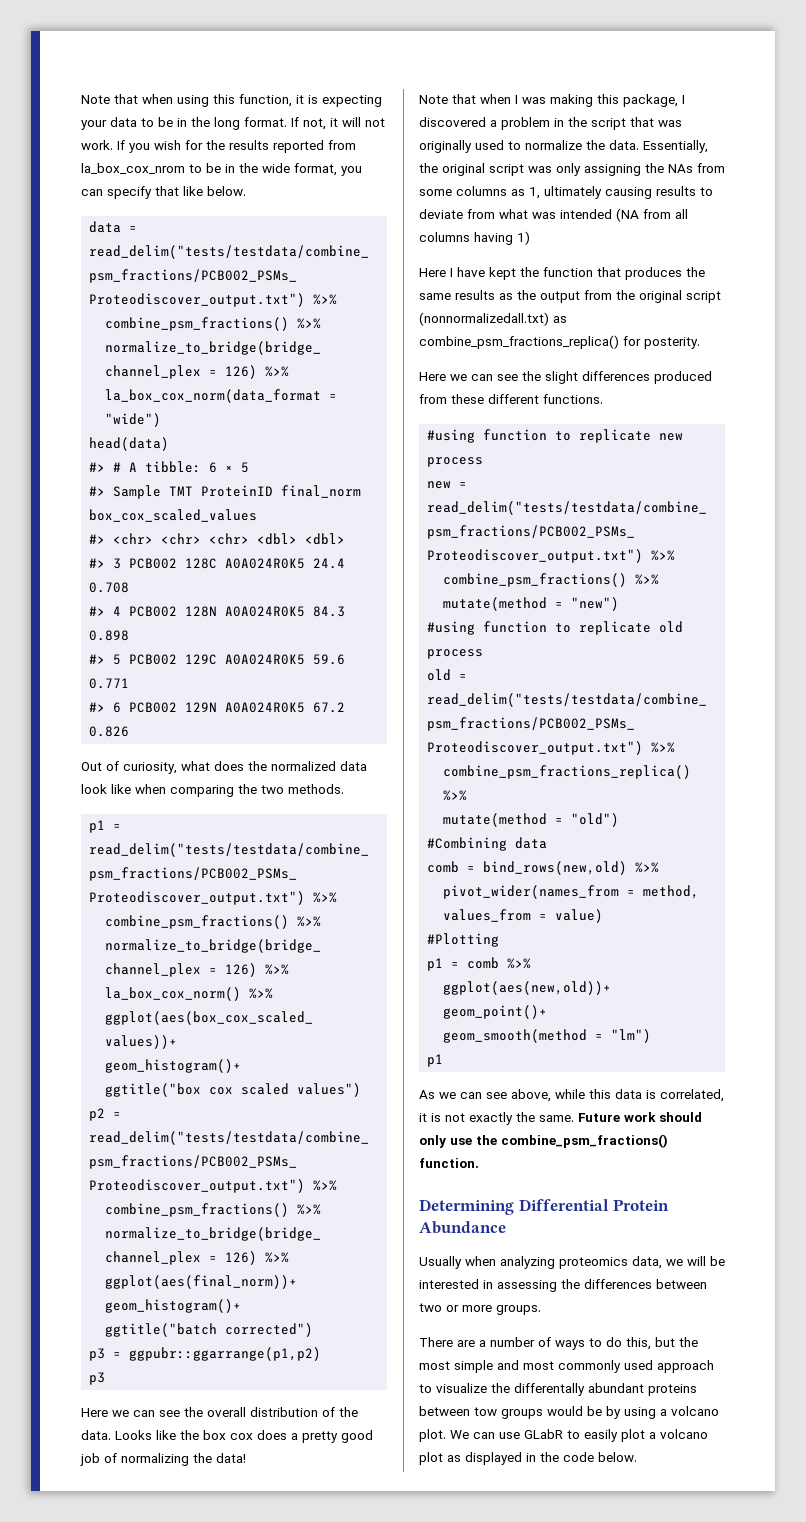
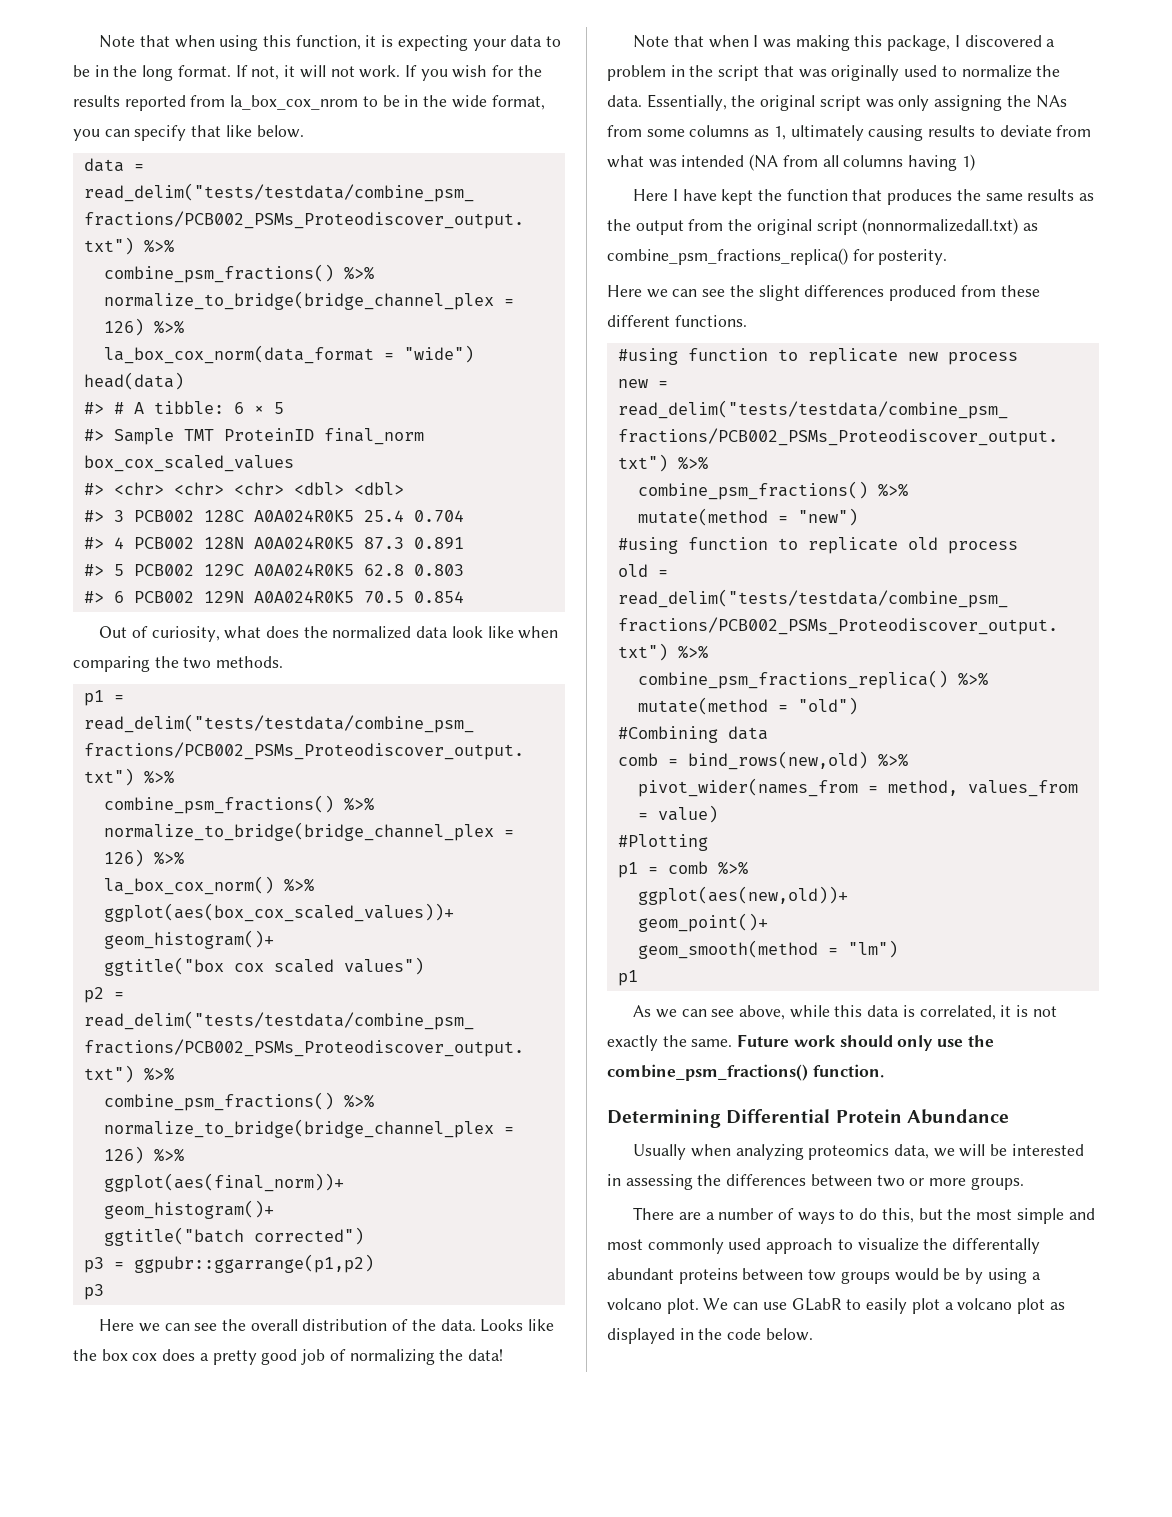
- #> 3 PCB002 128C A0A024R0K5 24.4 0.708
+ #> 3 PCB002 128C A0A024R0K5 25.4 0.704
- #> 4 PCB002 128N A0A024R0K5 84.3 0.898
+ #> 4 PCB002 128N A0A024R0K5 87.3 0.891
- #> 5 PCB002 129C A0A024R0K5 59.6 0.771
+ #> 5 PCB002 129C A0A024R0K5 62.8 0.803
- #> 6 PCB002 129N A0A024R0K5 67.2 0.826
+ #> 6 PCB002 129N A0A024R0K5 70.5 0.854

